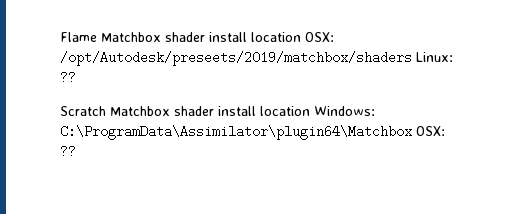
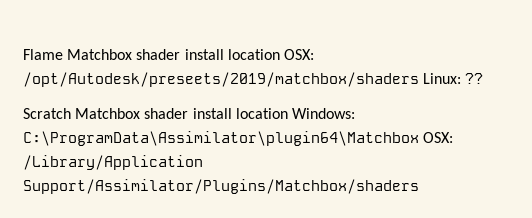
- Scratch Matchbox shader install location Windows: C:\ProgramData\Assimilator\plugin64\Matchbox OSX: ??
+ Scratch Matchbox shader install location Windows: C:\ProgramData\Assimilator\plugin64\Matchbox OSX: /Library/Application Support/Assimilator/Plugins/Matchbox/shaders

